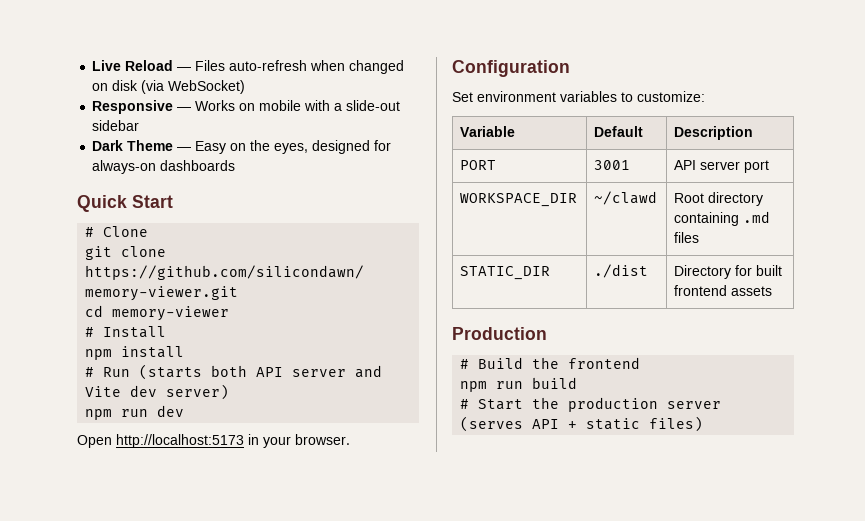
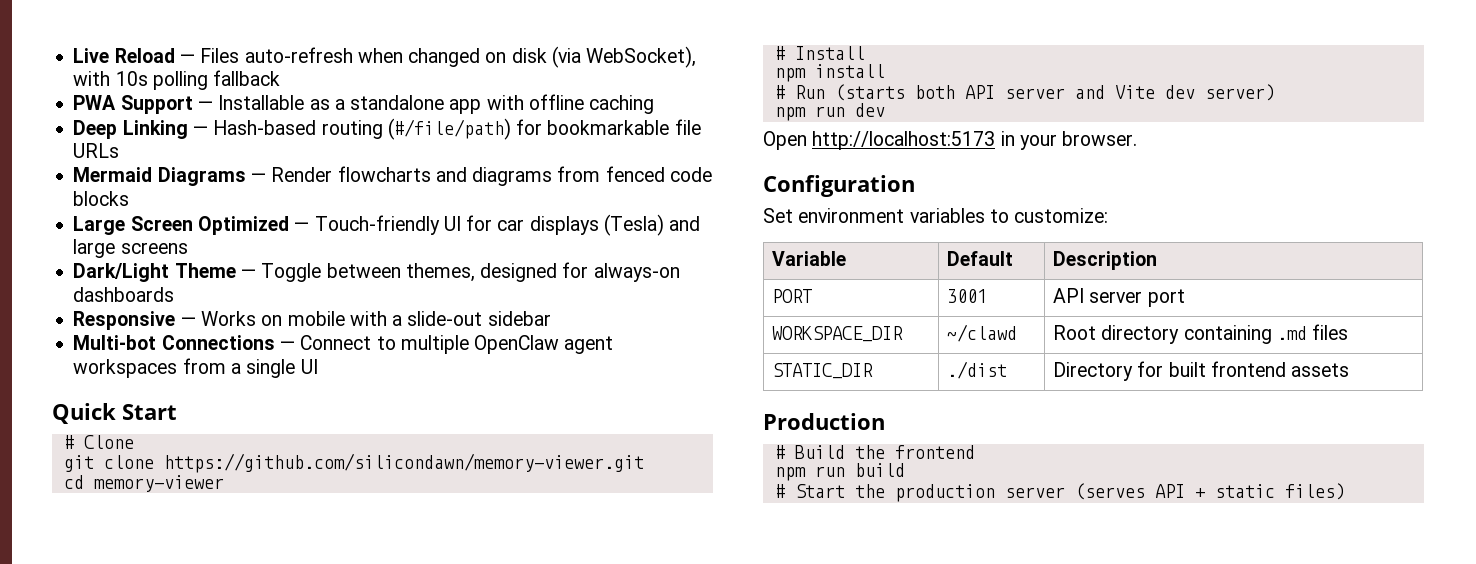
- Live Reload — Files auto-refresh when changed on disk (via WebSocket)
+ Live Reload — Files auto-refresh when changed on disk (via WebSocket), with 10s polling fallback
+ PWA Support — Installable as a standalone app with offline caching
+ Deep Linking — Hash-based routing (#/file/path) for bookmarkable file URLs
+ Mermaid Diagrams — Render flowcharts and diagrams from fenced code blocks
+ Large Screen Optimized — Touch-friendly UI for car displays (Tesla) and large screens
+ Dark/Light Theme — Toggle between themes, designed for always-on dashboards
- Dark Theme — Easy on the eyes, designed for always-on dashboards
+ Multi-bot Connections — Connect to multiple OpenClaw agent workspaces from a single UI

